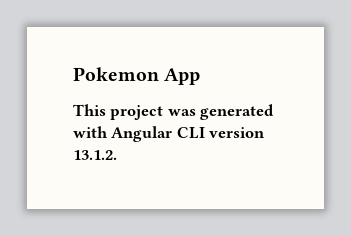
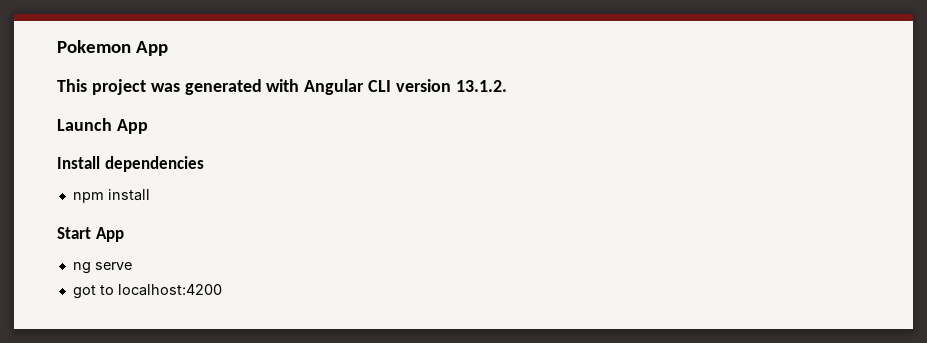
+ Launch App
+ Install dependencies
+ npm install
+ Start App
+ ng serve
+ got to localhost:4200

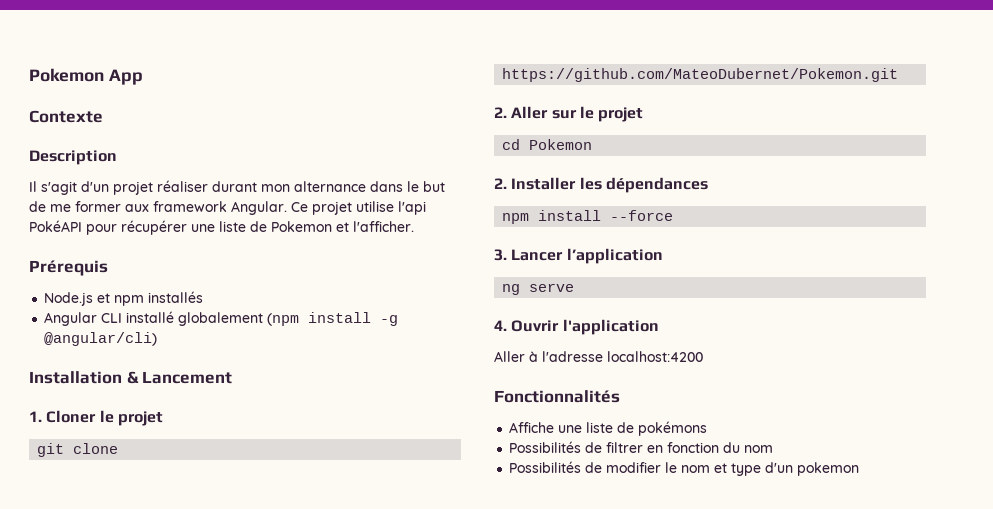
- This project was generated with Angular CLI version 13.1.2.
- Launch App
- Install dependencies
- npm install
- Start App
+ Contexte
+ Description
+ Il s'agit d'un projet réaliser durant mon alternance dans le but de me former aux framework Angular. Ce projet utilise l'api PokéAPI pour récupérer une liste de Pokemon et l'afficher.
+ Prérequis
+ Node.js et npm installés
+ Angular CLI installé globalement (npm install -g @angular/cli)
+ Installation & Lancement
+ 1. Cloner le projet
+ git clone https://github.com/MateoDubernet/Pokemon.git
+ 2. Aller sur le projet
+ cd Pokemon
+ 2. Installer les dépendances
+ npm install --force
+ 3. Lancer l’application
  ng serve
- got to localhost:4200
+ 4. Ouvrir l'application
+ Aller à l'adresse localhost:4200
+ Fonctionnalités
+ Affiche une liste de pokémons
+ Possibilités de filtrer en fonction du nom
+ Possibilités de modifier le nom et type d'un pokemon

